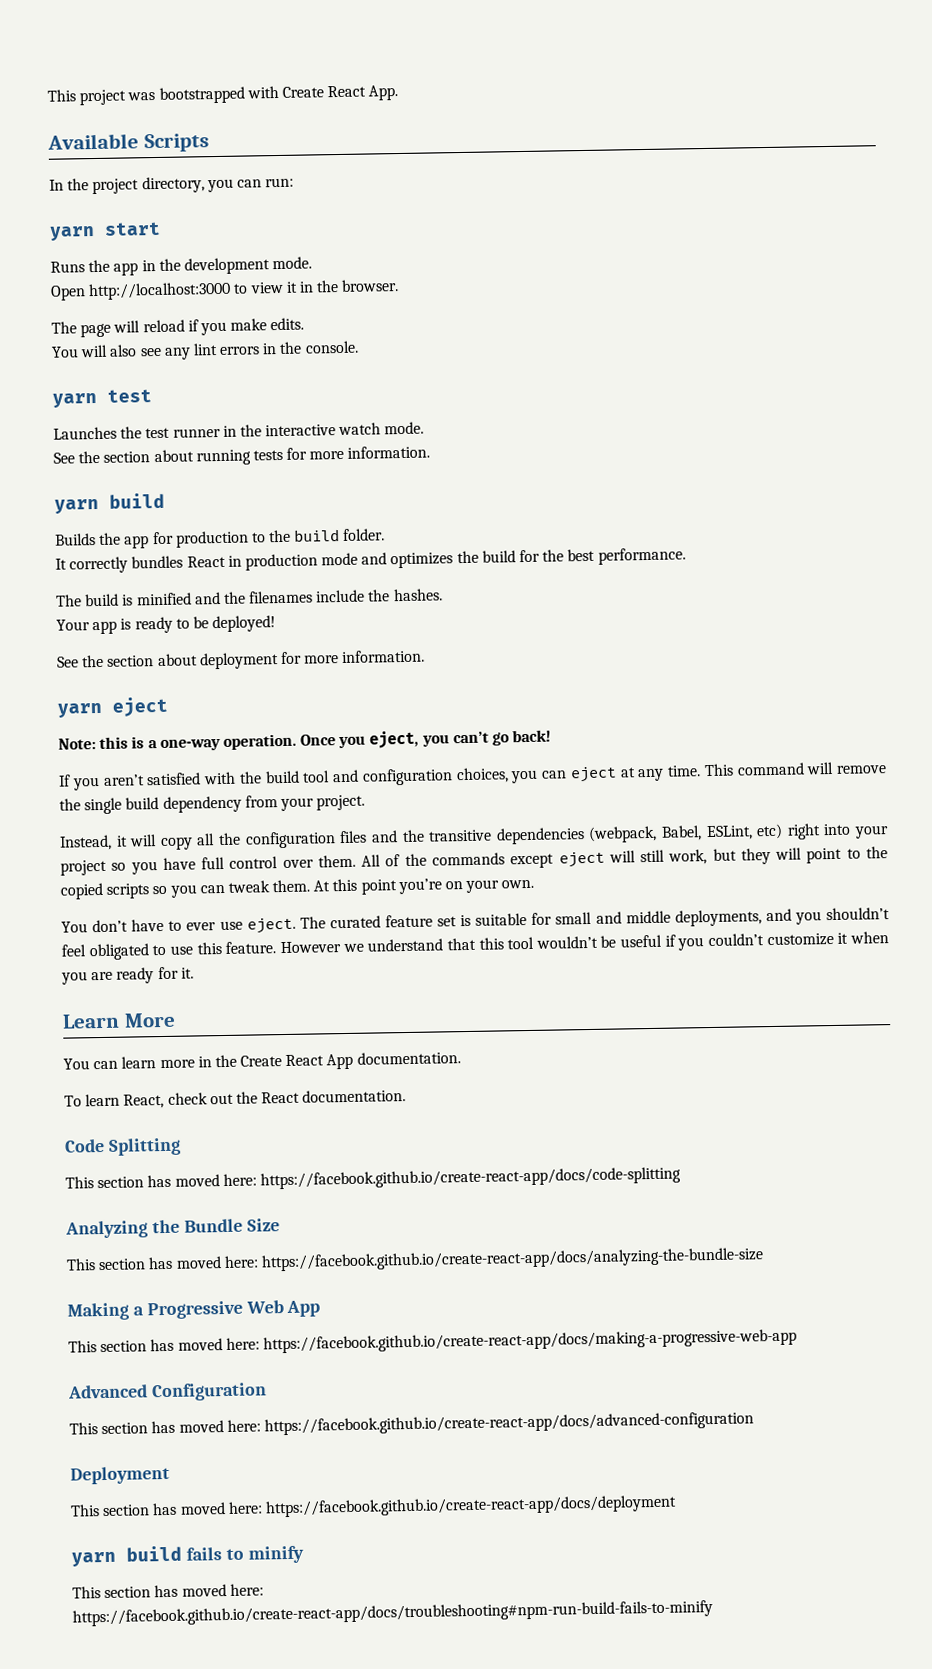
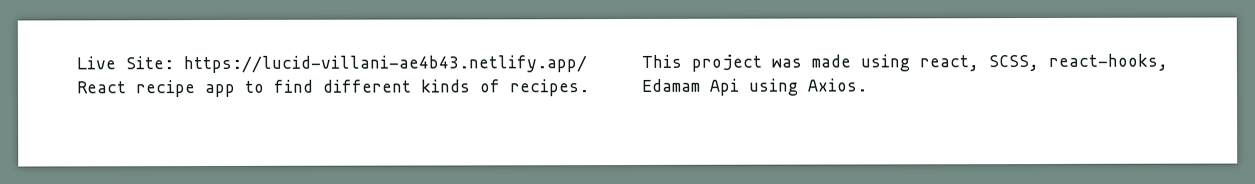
- This project was bootstrapped with Create React App.
- Available Scripts
- In the project directory, you can run:
- yarn start
- Runs the app in the development mode.
- Open http://localhost:3000 to view it in the browser.
- The page will reload if you make edits.
- You will also see any lint errors in the console.
- yarn test
- Launches the test runner in the interactive watch mode.
- See the section about running tests for more information.
- yarn build
- Builds the app for production to the build folder.
- It correctly bundles React in production mode and optimizes the build for the best performance.
- The build is minified and the filenames include the hashes.
- Your app is ready to be deployed!
- See the section about deployment for more information.
- yarn eject
- Note: this is a one-way operation. Once you eject, you can’t go back!
- If you aren’t satisfied with the build tool and configuration choices, you can eject at any time. This command will remove the single build dependency from your project.
- Instead, it will copy all the configuration files and the transitive dependencies (webpack, Babel, ESLint, etc) right into your project so you have full control over them. All of the commands except eject will still work, but they will point to the copied scripts so you can tweak them. At this point you’re on your own.
- You don’t have to ever use eject. The curated feature set is suitable for small and middle deployments, and you shouldn’t feel obligated to use this feature. However we understand that this tool wouldn’t be useful if you couldn’t customize it when you are ready for it.
- Learn More
- You can learn more in the Create React App documentation.
- To learn React, check out the React documentation.
- Code Splitting
- This section has moved here: https://facebook.github.io/create-react-app/docs/code-splitting
- Analyzing the Bundle Size
- This section has moved here: https://facebook.github.io/create-react-app/docs/analyzing-the-bundle-size
- Making a Progressive Web App
- This section has moved here: https://facebook.github.io/create-react-app/docs/making-a-progressive-web-app
- Advanced Configuration
- This section has moved here: https://facebook.github.io/create-react-app/docs/advanced-configuration
- Deployment
- This section has moved here: https://facebook.github.io/create-react-app/docs/deployment
- yarn build fails to minify
- This section has moved here: https://facebook.github.io/create-react-app/docs/troubleshooting#npm-run-build-fails-to-minify
+ Live Site: https://lucid-villani-ae4b43.netlify.app/ React recipe app to find different kinds of recipes. This project was made using react, SCSS, react-hooks, Edamam Api using Axios.

